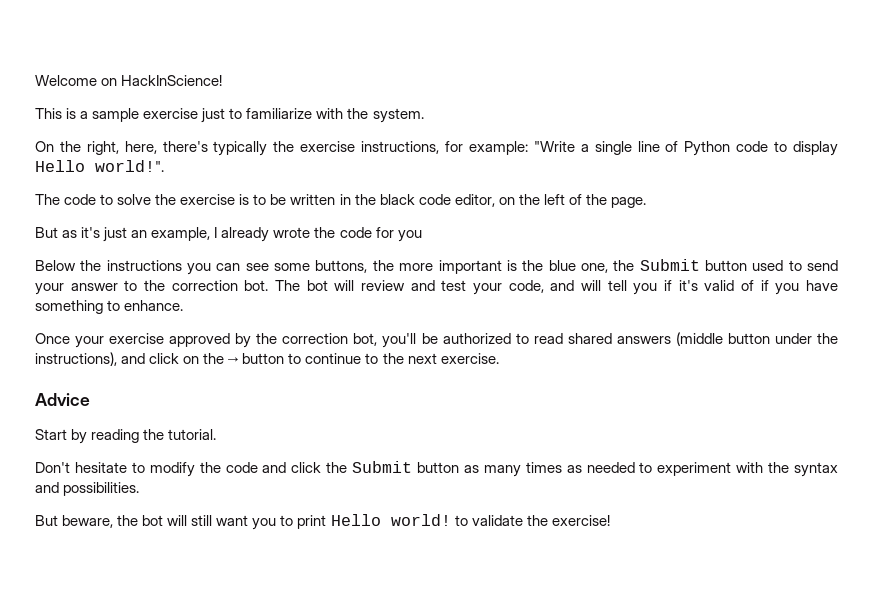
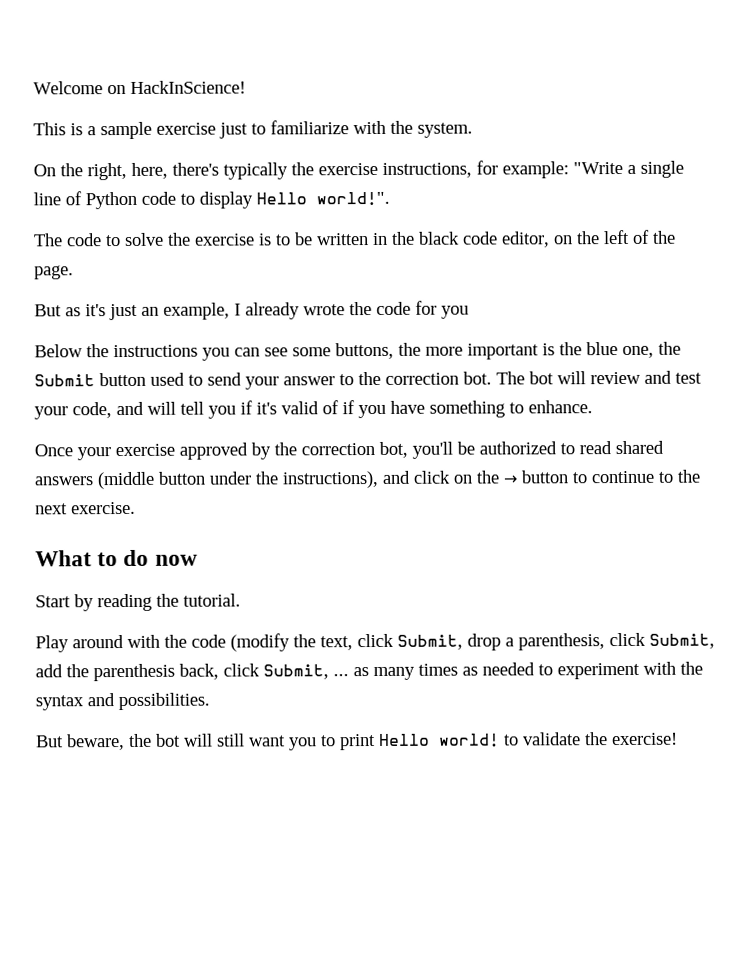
- Advice
+ What to do now
- Don't hesitate to modify the code and click the Submit button as many times as needed to experiment with the syntax and possibilities.
+ Play around with the code (modify the text, click Submit, drop a parenthesis, click Submit, add the parenthesis back, click Submit, ... as many times as needed to experiment with the syntax and possibilities.

